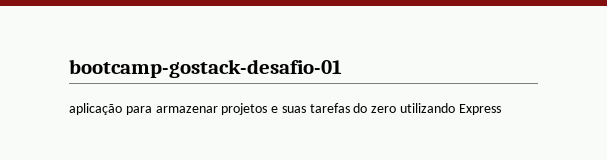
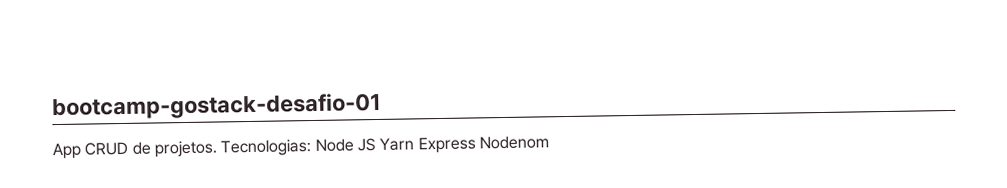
- aplicação para armazenar projetos e suas tarefas do zero utilizando Express
+ App CRUD de projetos. Tecnologias: Node JS Yarn Express Nodenom

